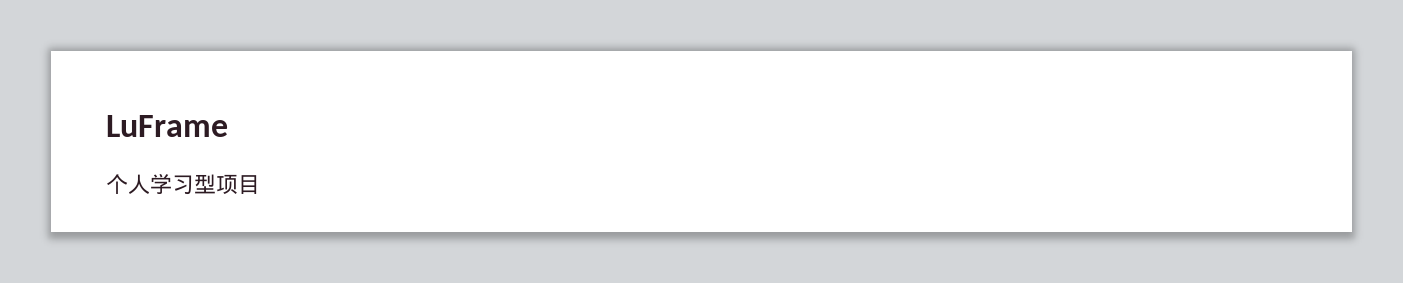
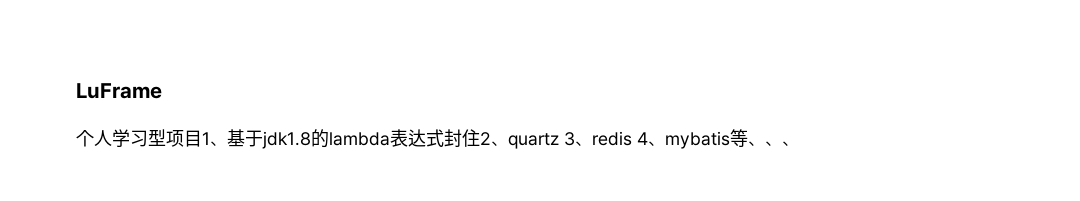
- 个人学习型项目
+ 个人学习型项目1、基于jdk1.8的lambda表达式封住2、quartz 3、redis 4、mybatis等、、、

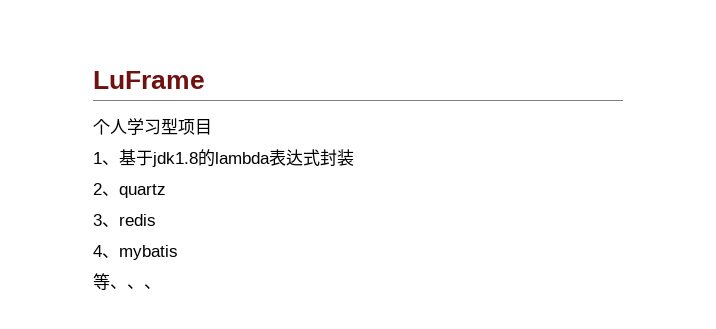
- 个人学习型项目1、基于jdk1.8的lambda表达式封住2、quartz 3、redis 4、mybatis等、、、
+ 个人学习型项目
+ 1、基于jdk1.8的lambda表达式封装
+ 2、quartz
+ 3、redis
+ 4、mybatis
+ 等、、、

